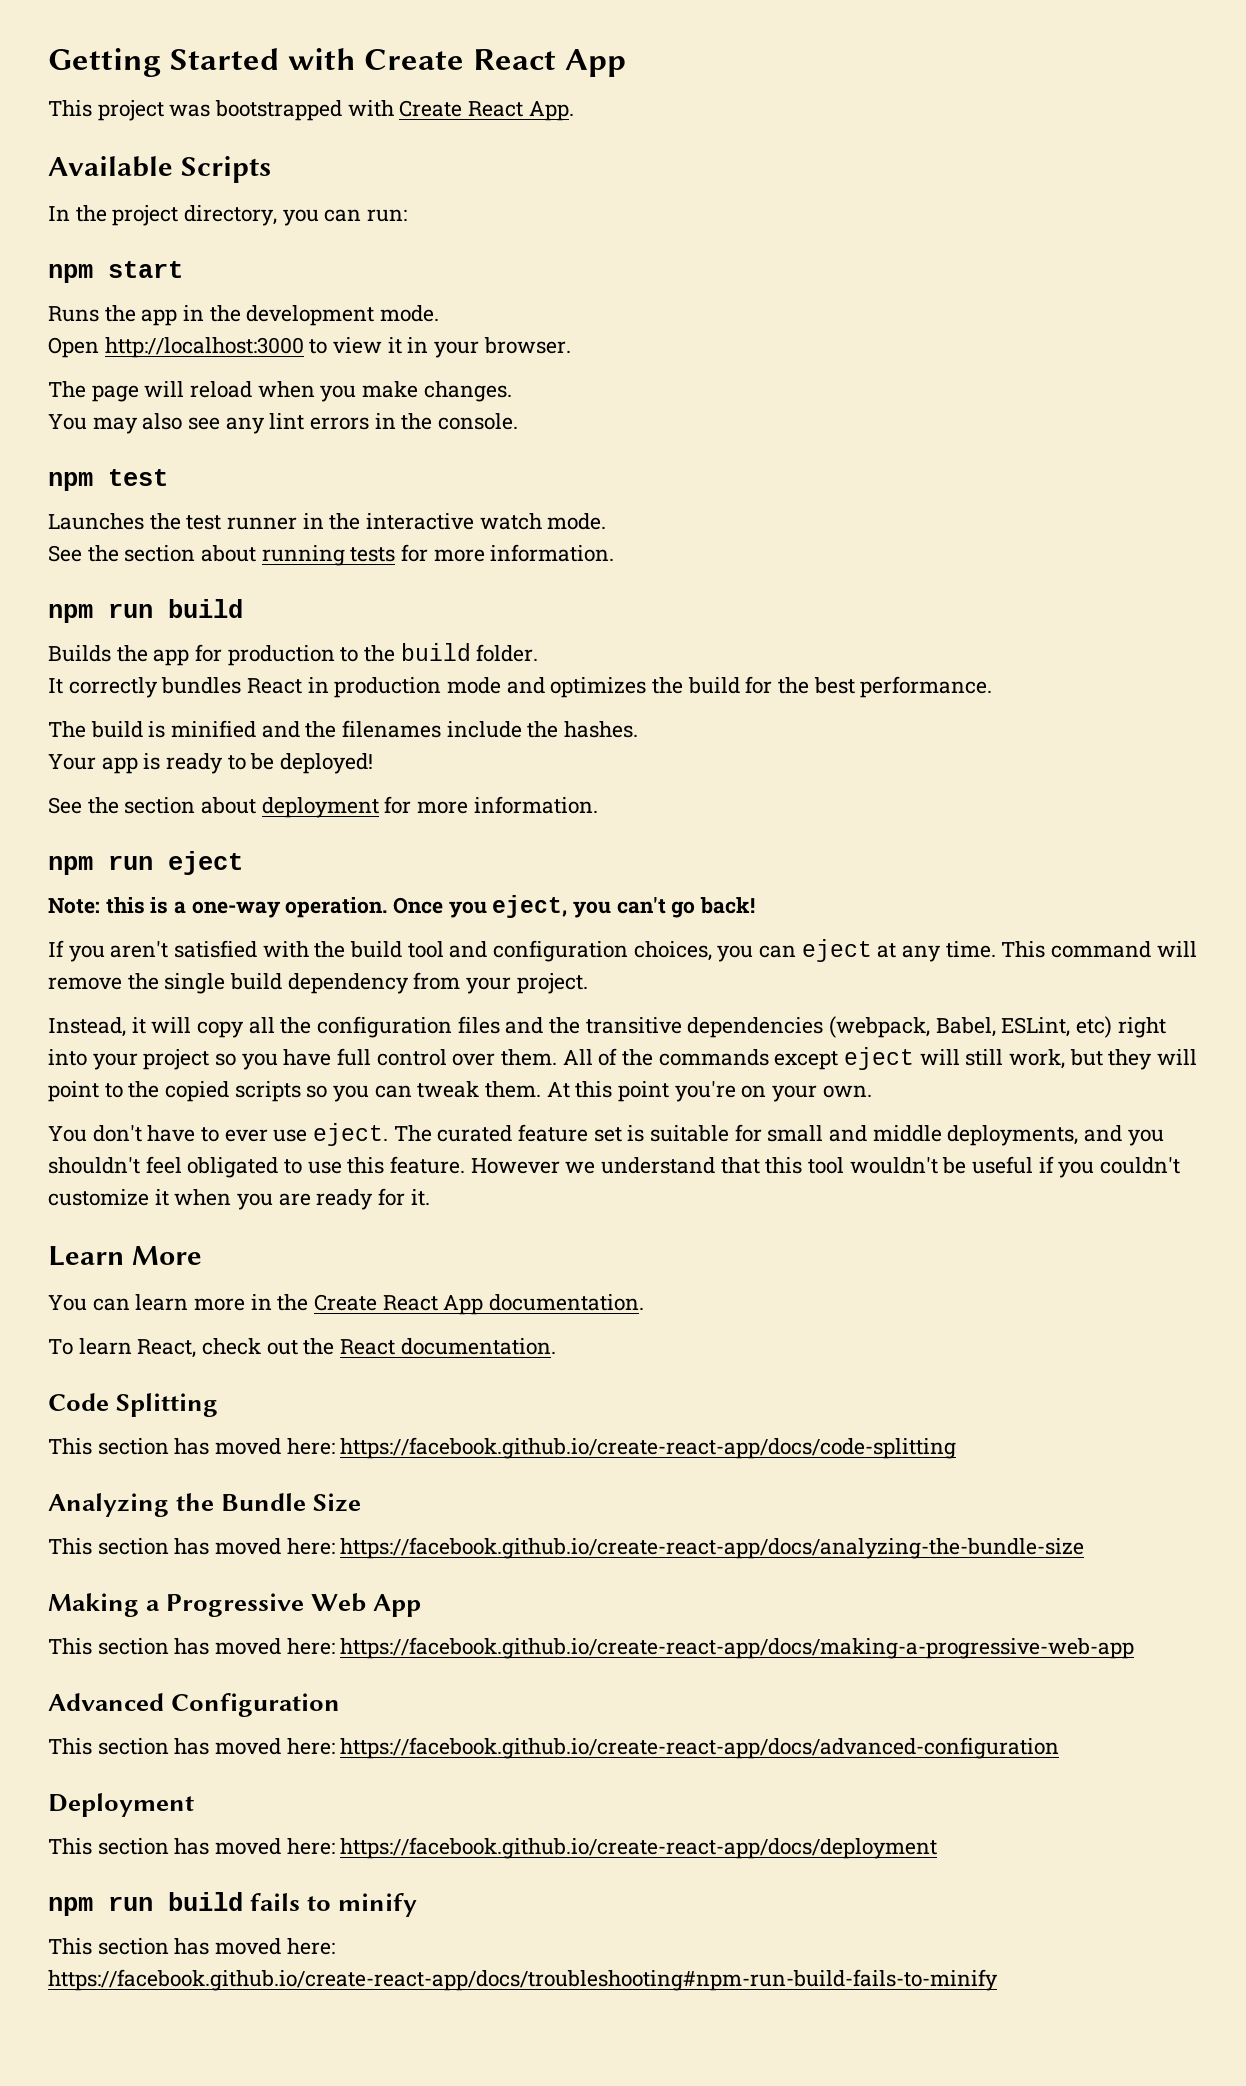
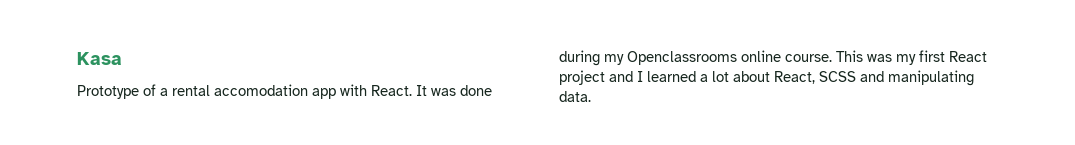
- Getting Started with Create React App
- This project was bootstrapped with Create React App.
- Available Scripts
- In the project directory, you can run:
- npm start
- Runs the app in the development mode.
- Open http://localhost:3000 to view it in your browser.
- The page will reload when you make changes.
- You may also see any lint errors in the console.
- npm test
- Launches the test runner in the interactive watch mode.
- See the section about running tests for more information.
- npm run build
- Builds the app for production to the build folder.
- It correctly bundles React in production mode and optimizes the build for the best performance.
- The build is minified and the filenames include the hashes.
- Your app is ready to be deployed!
- See the section about deployment for more information.
- npm run eject
- Note: this is a one-way operation. Once you eject, you can't go back!
- If you aren't satisfied with the build tool and configuration choices, you can eject at any time. This command will remove the single build dependency from your project.
- Instead, it will copy all the configuration files and the transitive dependencies (webpack, Babel, ESLint, etc) right into your project so you have full control over them. All of the commands except eject will still work, but they will point to the copied scripts so you can tweak them. At this point you're on your own.
- You don't have to ever use eject. The curated feature set is suitable for small and middle deployments, and you shouldn't feel obligated to use this feature. However we understand that this tool wouldn't be useful if you couldn't customize it when you are ready for it.
- Learn More
- You can learn more in the Create React App documentation.
- To learn React, check out the React documentation.
- Code Splitting
- This section has moved here: https://facebook.github.io/create-react-app/docs/code-splitting
- Analyzing the Bundle Size
- This section has moved here: https://facebook.github.io/create-react-app/docs/analyzing-the-bundle-size
- Making a Progressive Web App
- This section has moved here: https://facebook.github.io/create-react-app/docs/making-a-progressive-web-app
- Advanced Configuration
- This section has moved here: https://facebook.github.io/create-react-app/docs/advanced-configuration
- Deployment
- This section has moved here: https://facebook.github.io/create-react-app/docs/deployment
- npm run build fails to minify
- This section has moved here: https://facebook.github.io/create-react-app/docs/troubleshooting#npm-run-build-fails-to-minify
+ Kasa
+ Prototype of a rental accomodation app with React. It was done during my Openclassrooms online course. This was my first React project and I learned a lot about React, SCSS and manipulating data.

